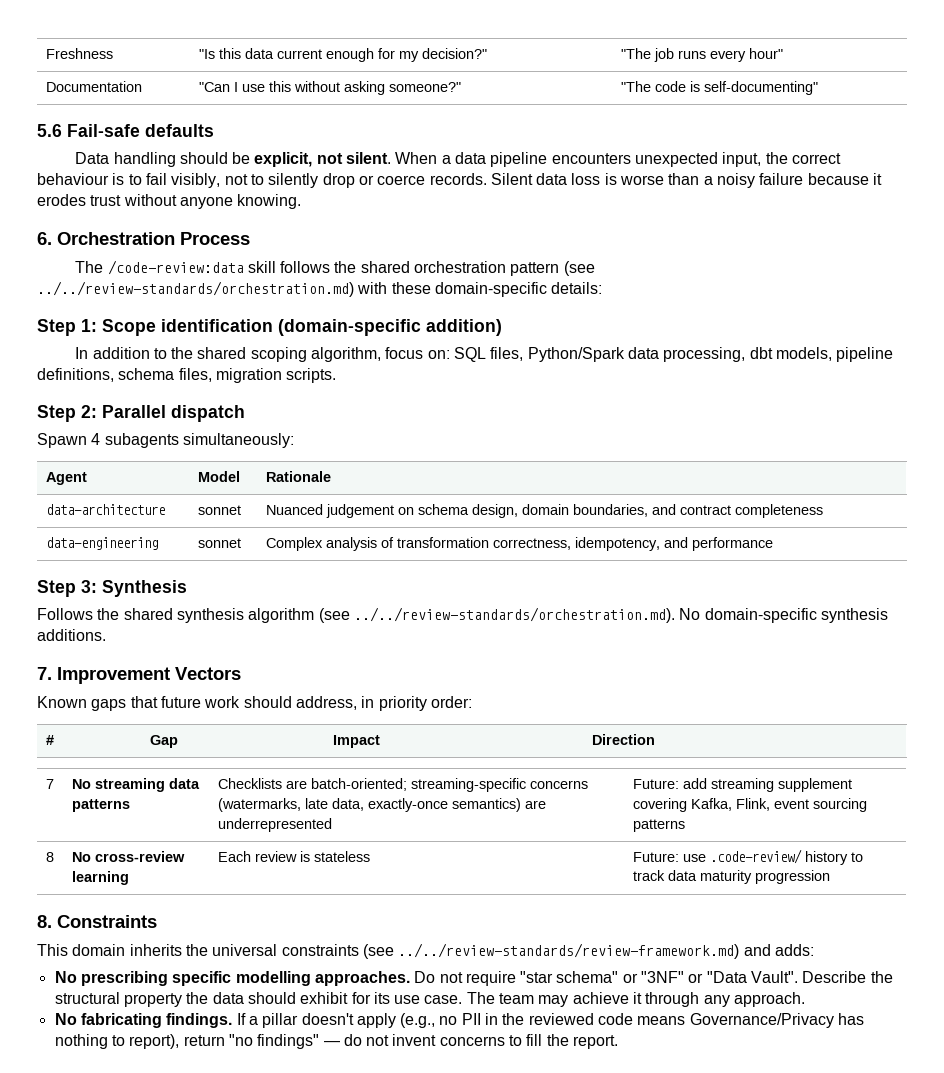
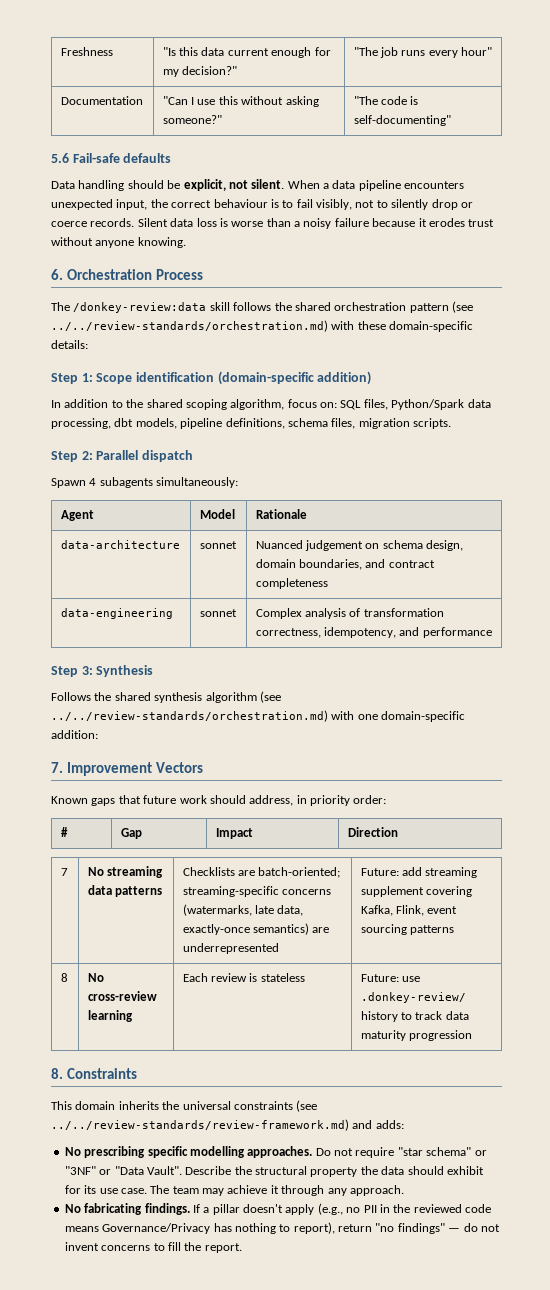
- The /code-review:data skill follows the shared orchestration pattern (see ../../review-standards/orchestration.md) with these domain-specific details:
+ The /donkey-review:data skill follows the shared orchestration pattern (see ../../review-standards/orchestration.md) with these domain-specific details:
- Follows the shared synthesis algorithm (see ../../review-standards/orchestration.md). No domain-specific synthesis additions.
+ Follows the shared synthesis algorithm (see ../../review-standards/orchestration.md) with one domain-specific addition:
- 8 | No cross-review learning | Each review is stateless | Future: use .code-review/ history to track data maturity progression
+ 8 | No cross-review learning | Each review is stateless | Future: use .donkey-review/ history to track data maturity progression

